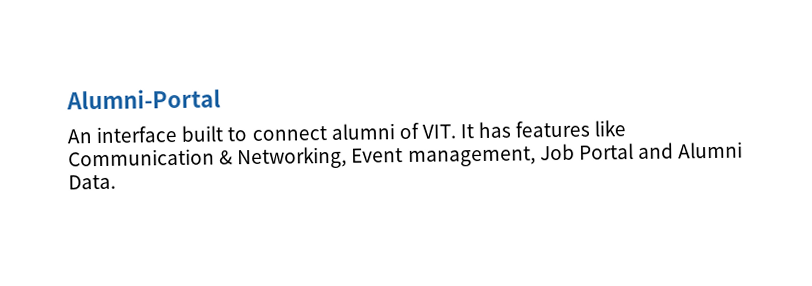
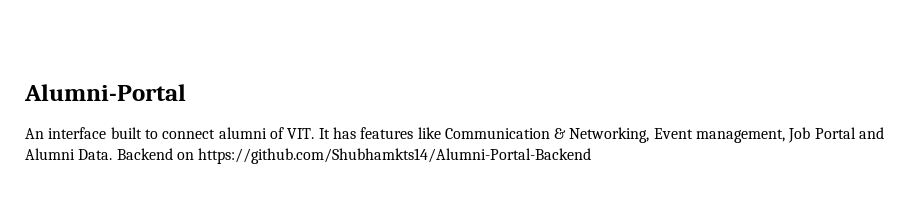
+ Backend on https://github.com/Shubhamkts14/Alumni-Portal-Backend

